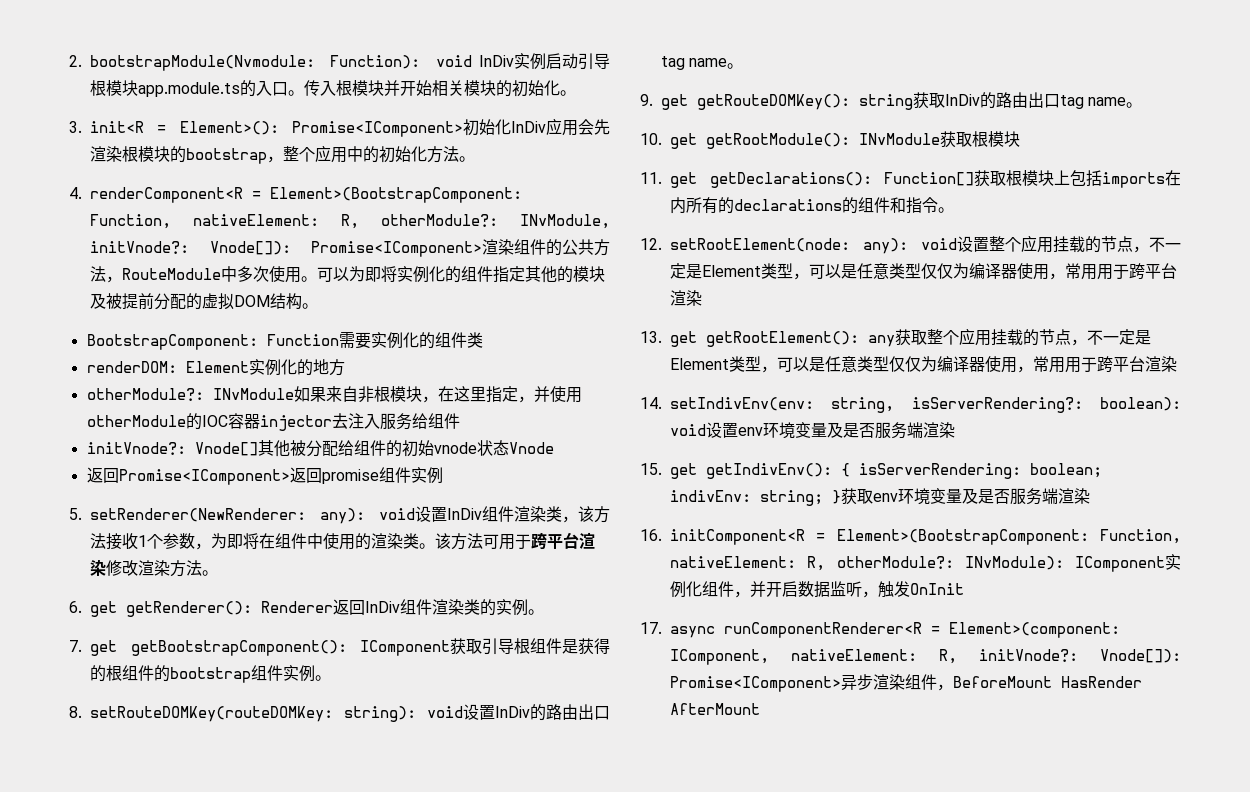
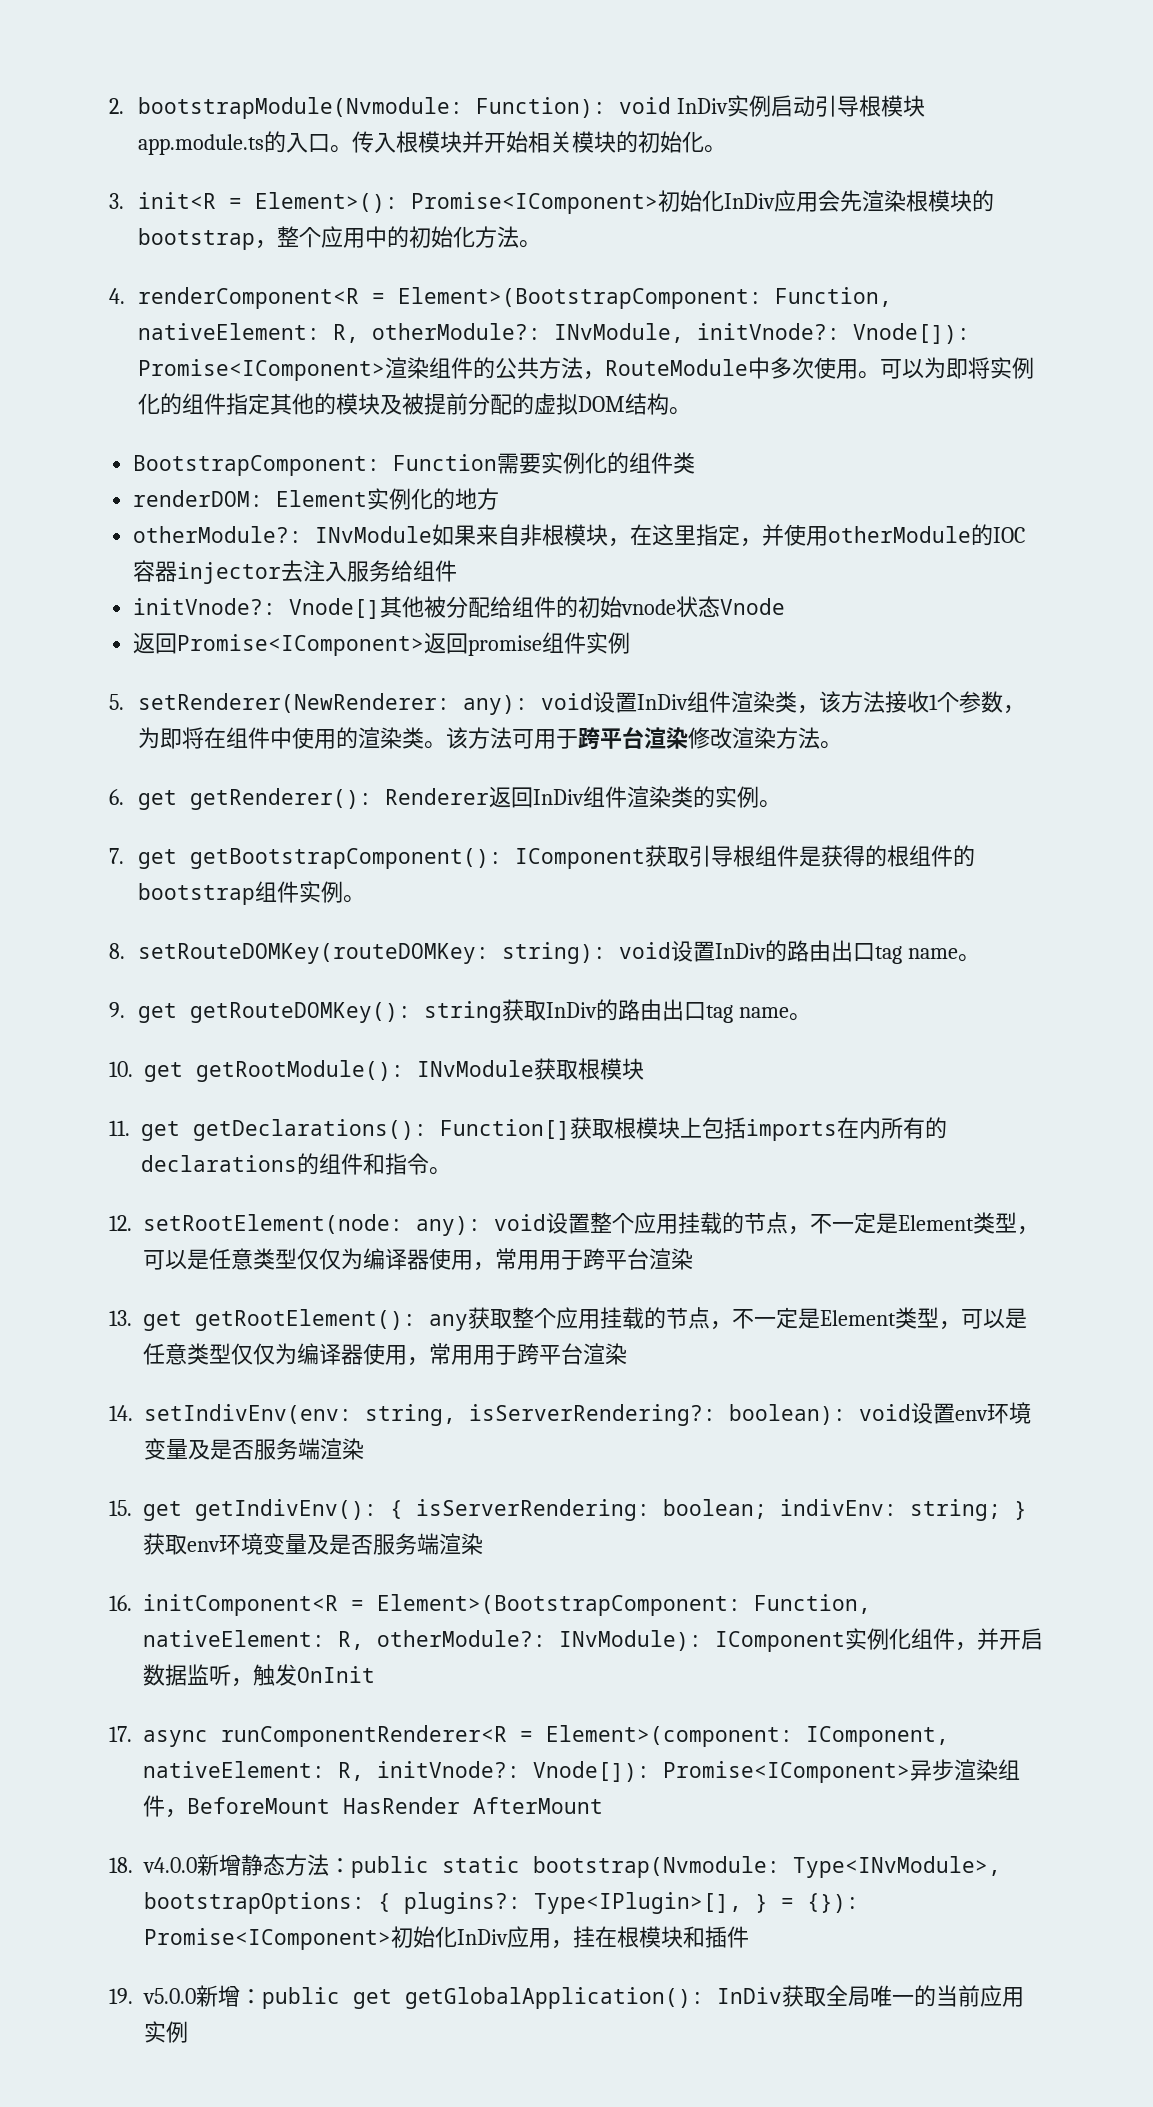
+ 18. v4.0.0新增静态方法：public static bootstrap(Nvmodule: Type<INvModule>, bootstrapOptions: { plugins?: Type<IPlugin>[], } = {}): Promise<IComponent>初始化InDiv应用，挂在根模块和插件
+ 19. v5.0.0新增：public get getGlobalApplication(): InDiv获取全局唯一的当前应用实例

